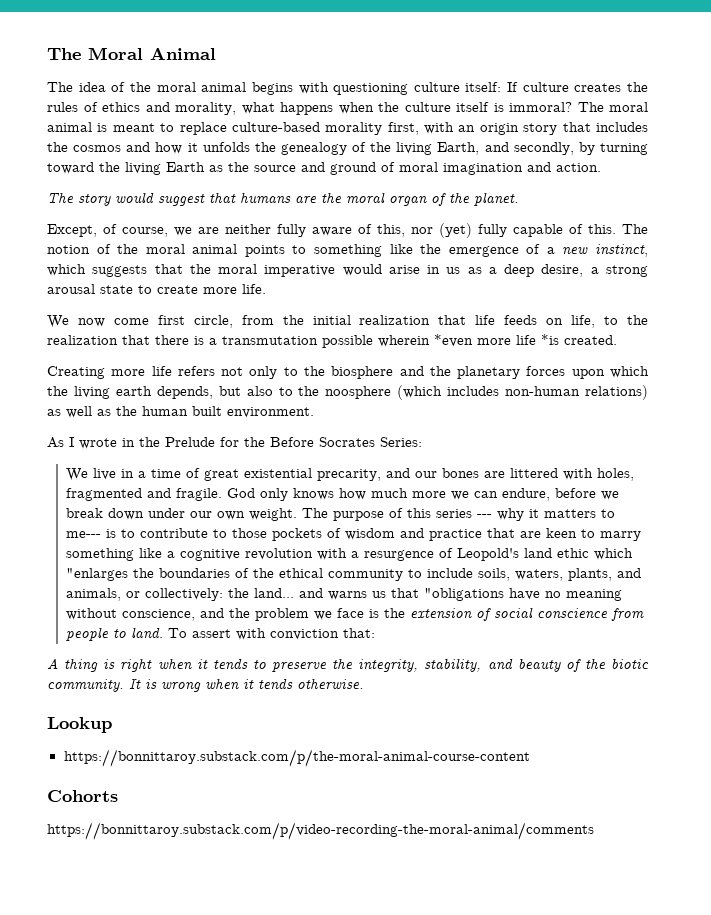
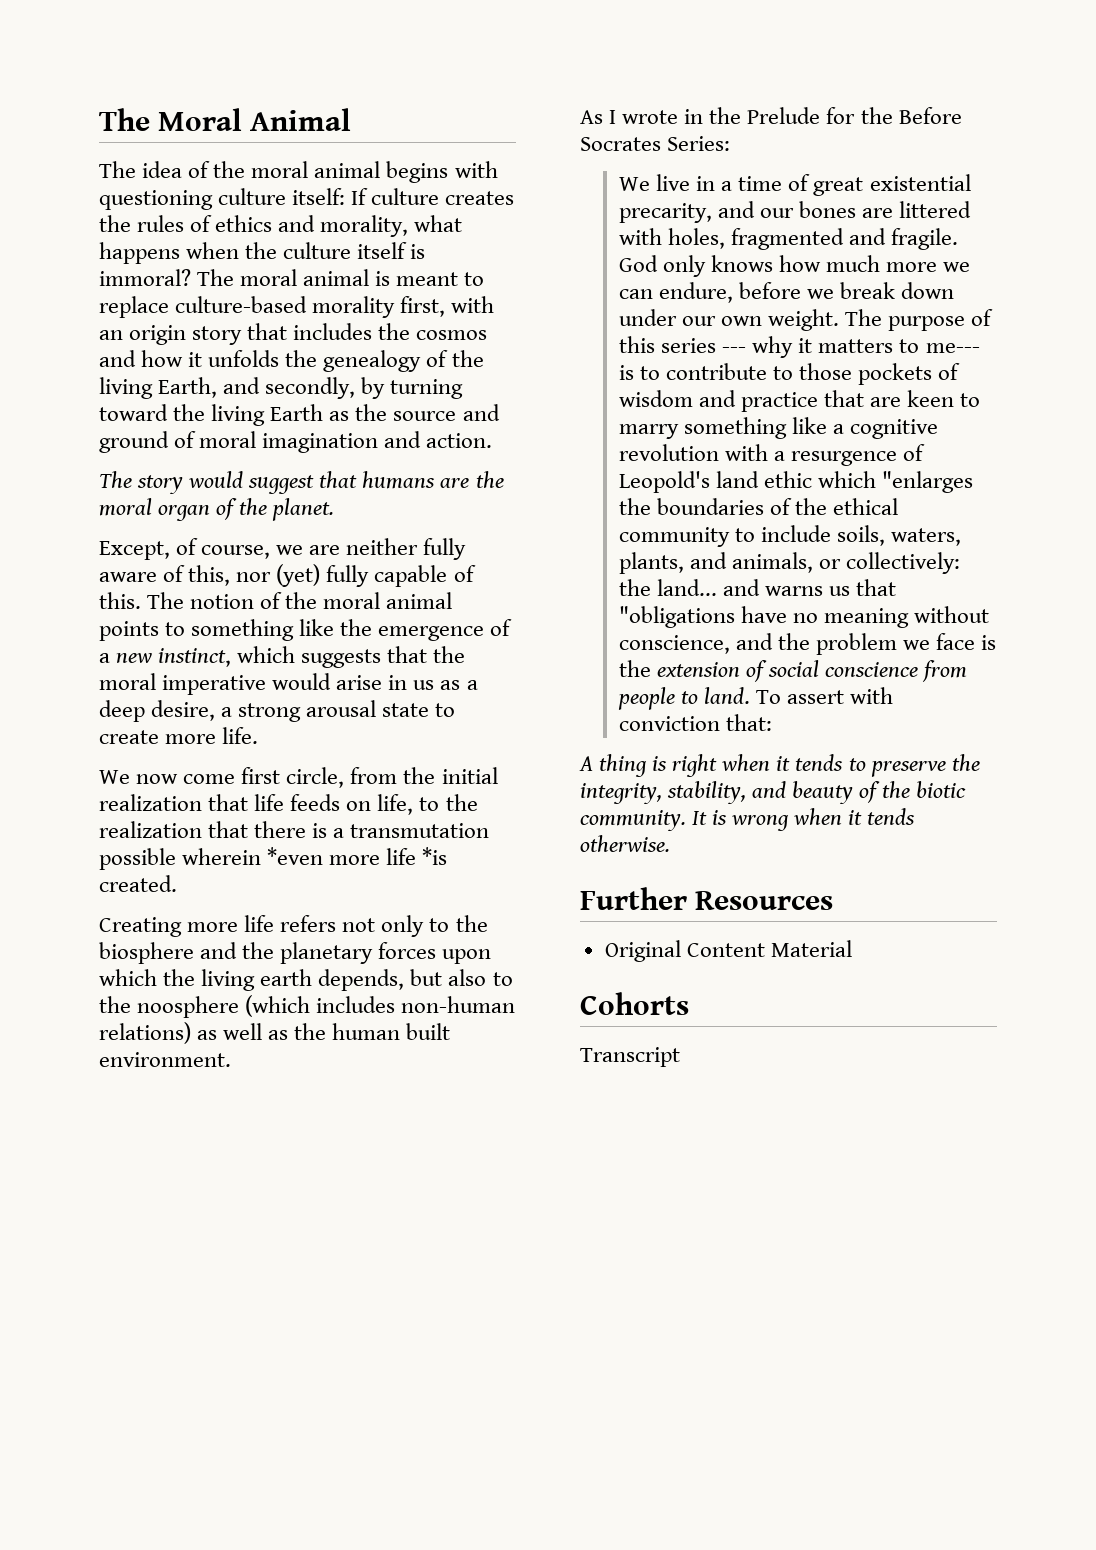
- Lookup
- https://bonnittaroy.substack.com/p/the-moral-animal-course-content
+ Further Resources
+ Original Content Material
- https://bonnittaroy.substack.com/p/video-recording-the-moral-animal/comments
+ Transcript

